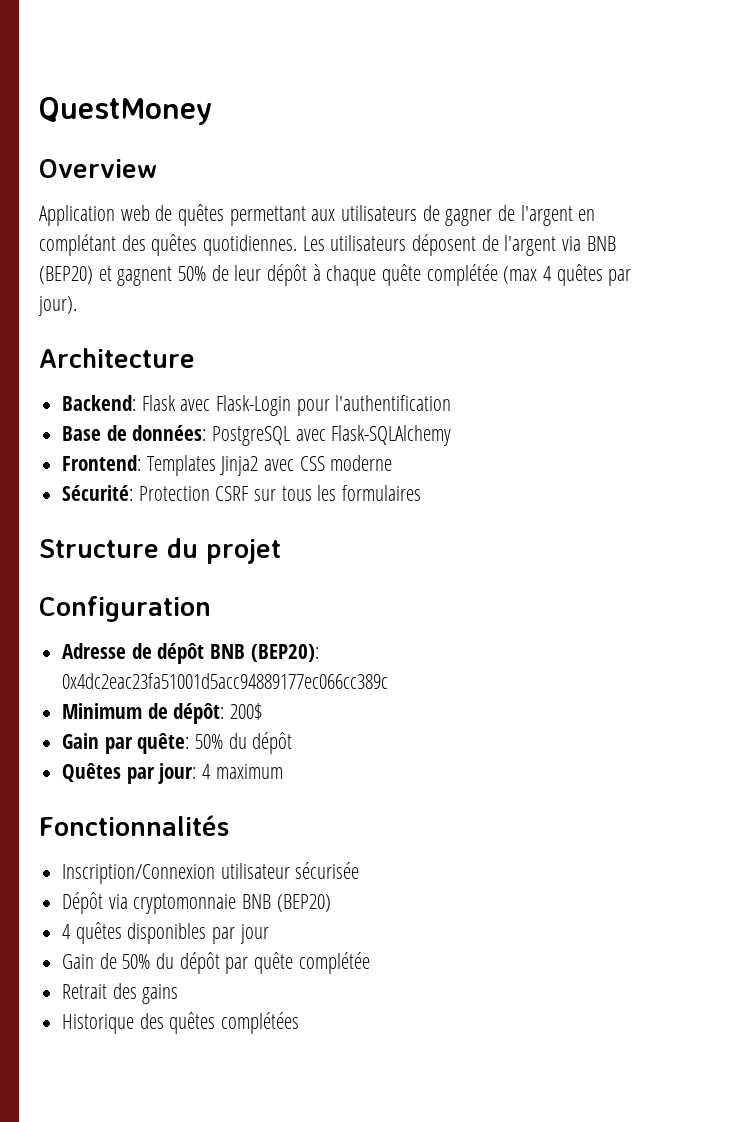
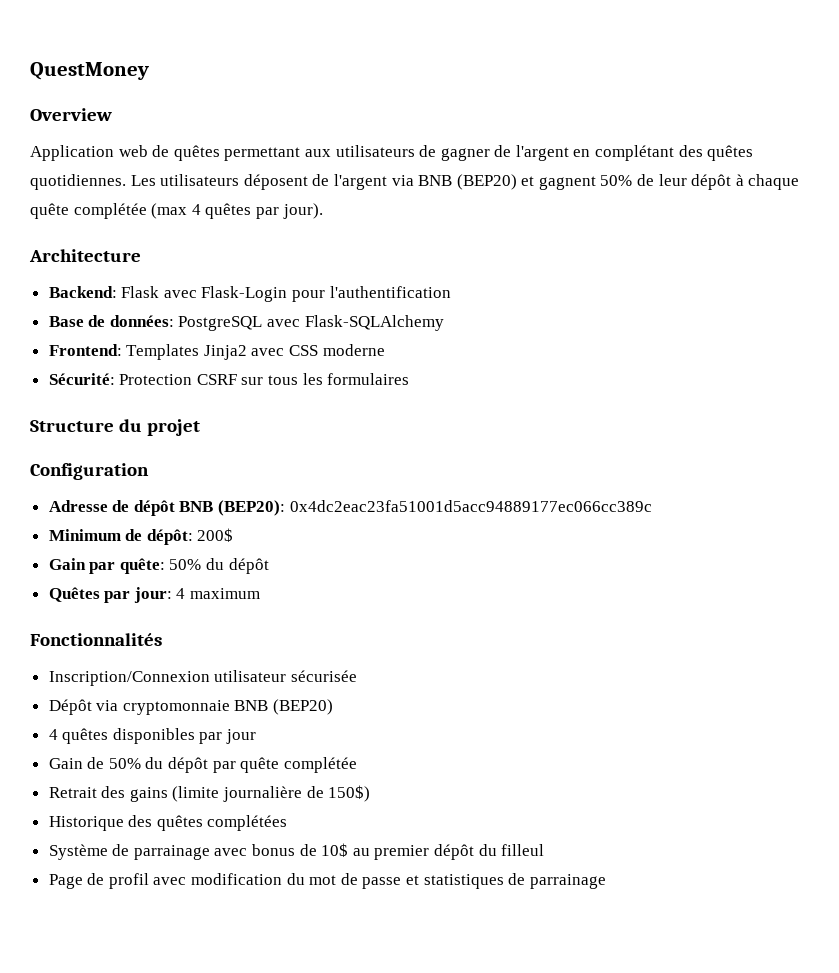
- Retrait des gains
+ Retrait des gains (limite journalière de 150$)
+ Système de parrainage avec bonus de 10$ au premier dépôt du filleul
+ Page de profil avec modification du mot de passe et statistiques de parrainage

